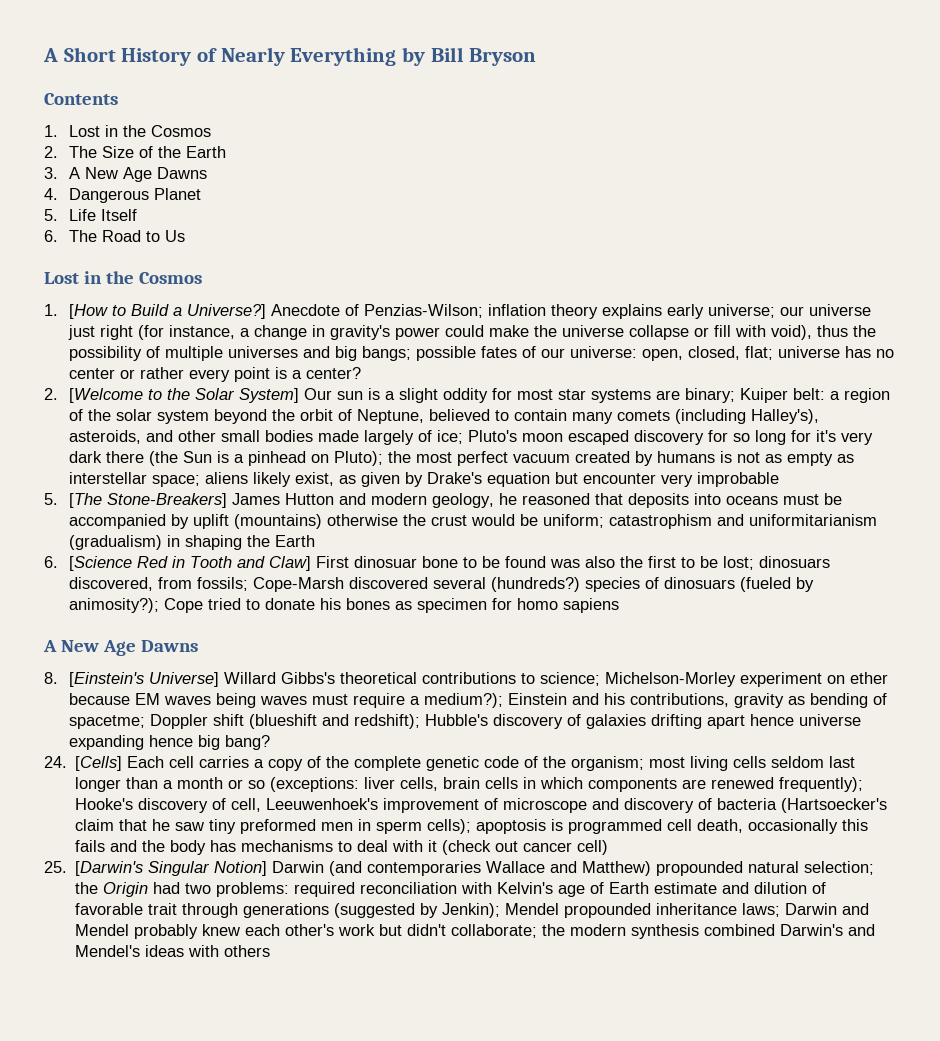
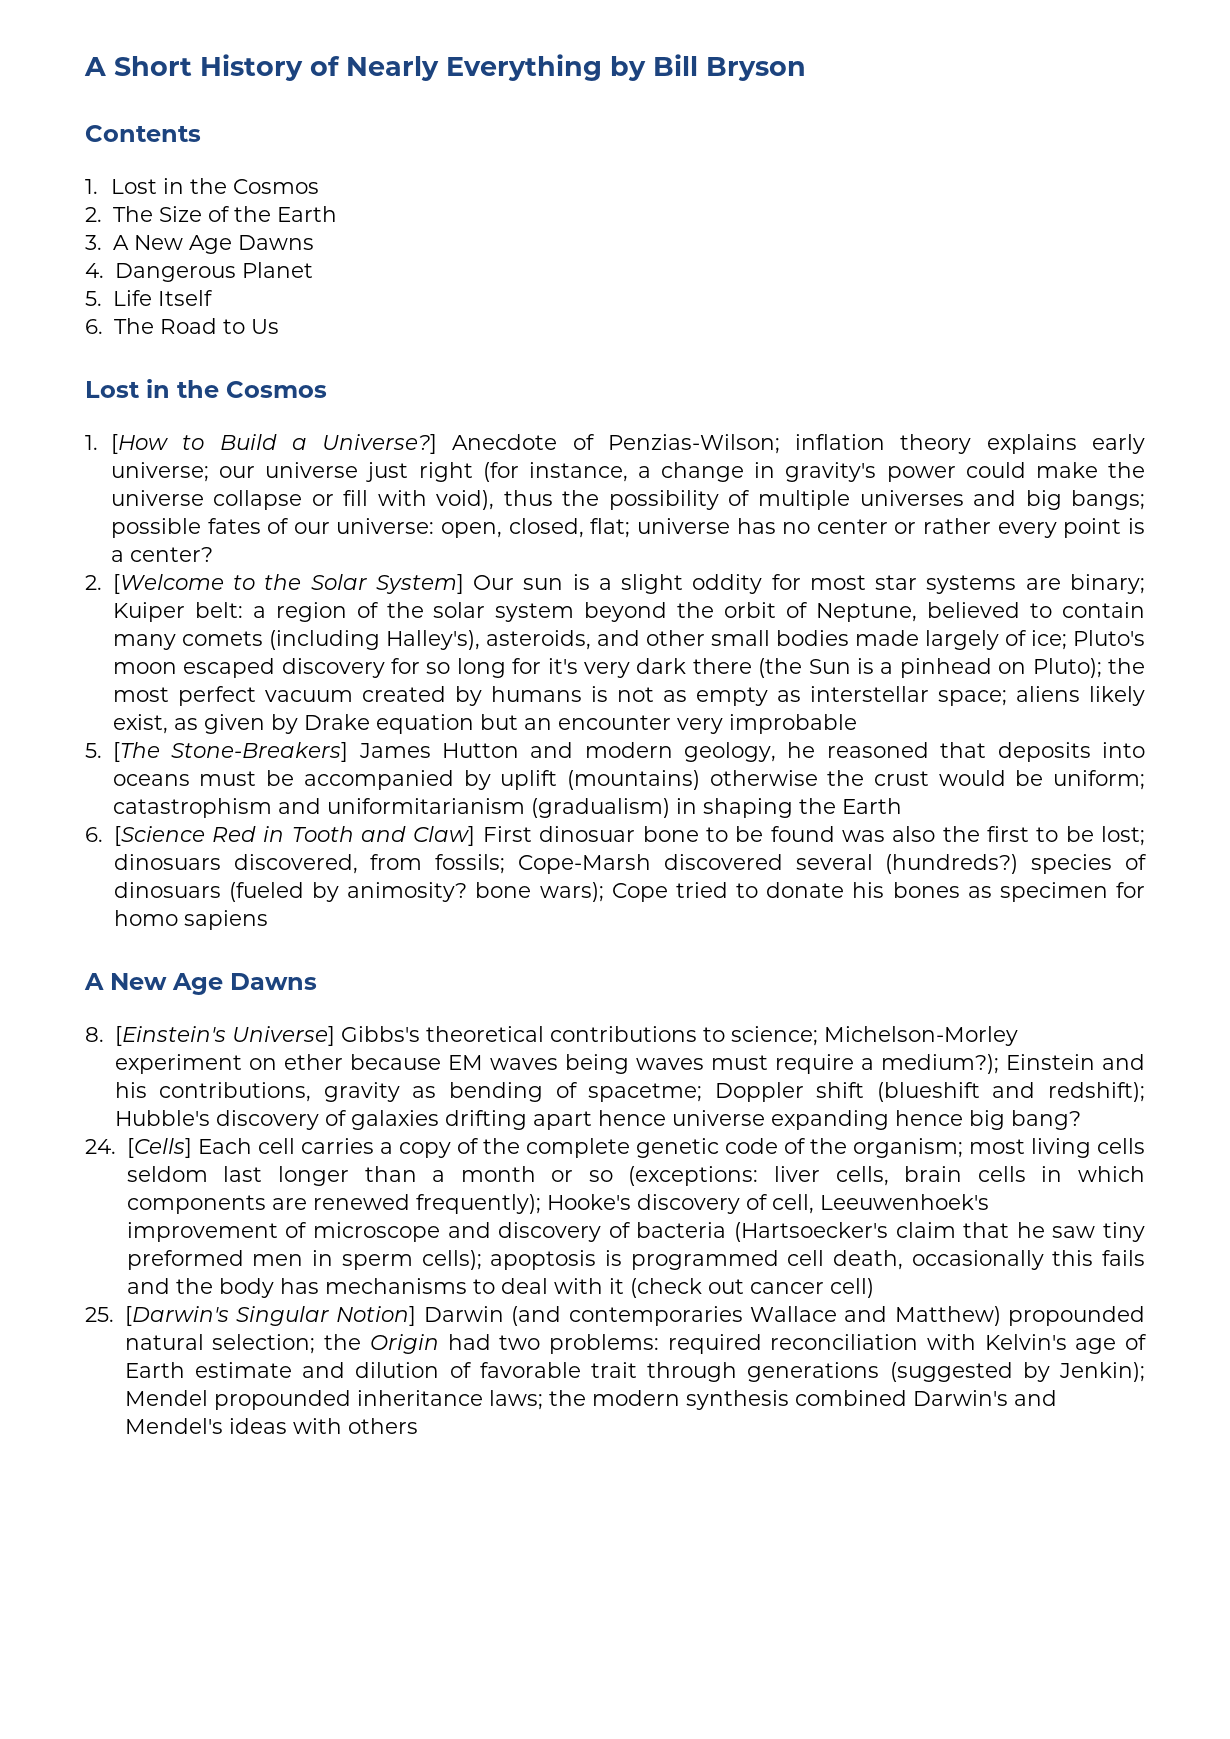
- aliens likely exist, as given by Drake's equation but encounter very improbable
+ aliens likely exist, as given by Drake equation but an encounter very improbable
- 6. [Science Red in Tooth and Claw] First dinosuar bone to be found was also the first to be lost; dinosuars discovered, from fossils; Cope-Marsh discovered several (hundreds?) species of dinosuars (fueled by animosity?); Cope tried to donate his bones as specimen for homo sapiens
+ 6. [Science Red in Tooth and Claw] First dinosuar bone to be found was also the first to be lost; dinosuars discovered, from fossils; Cope-Marsh discovered several (hundreds?) species of dinosuars (fueled by animosity? bone wars); Cope tried to donate his bones as specimen for homo sapiens
- 8. [Einstein's Universe] Willard Gibbs's theoretical contributions to science; Michelson-Morley experiment on ether because EM waves being waves must require a medium?); Einstein and his contributions, gravity as bending of spacetme; Doppler shift (blueshift and redshift); Hubble's discovery of galaxies drifting apart hence universe expanding hence big bang?
+ 8. [Einstein's Universe] Gibbs's theoretical contributions to science; Michelson-Morley experiment on ether because EM waves being waves must require a medium?); Einstein and his contributions, gravity as bending of spacetme; Doppler shift (blueshift and redshift); Hubble's discovery of galaxies drifting apart hence universe expanding hence big bang?
- 25. [Darwin's Singular Notion] Darwin (and contemporaries Wallace and Matthew) propounded natural selection; the Origin had two problems: required reconciliation with Kelvin's age of Earth estimate and dilution of favorable trait through generations (suggested by Jenkin); Mendel propounded inheritance laws; Darwin and Mendel probably knew each other's work but didn't collaborate; the modern synthesis combined Darwin's and Mendel's ideas with others
+ 25. [Darwin's Singular Notion] Darwin (and contemporaries Wallace and Matthew) propounded natural selection; the Origin had two problems: required reconciliation with Kelvin's age of Earth estimate and dilution of favorable trait through generations (suggested by Jenkin); Mendel propounded inheritance laws; the modern synthesis combined Darwin's and Mendel's ideas with others

